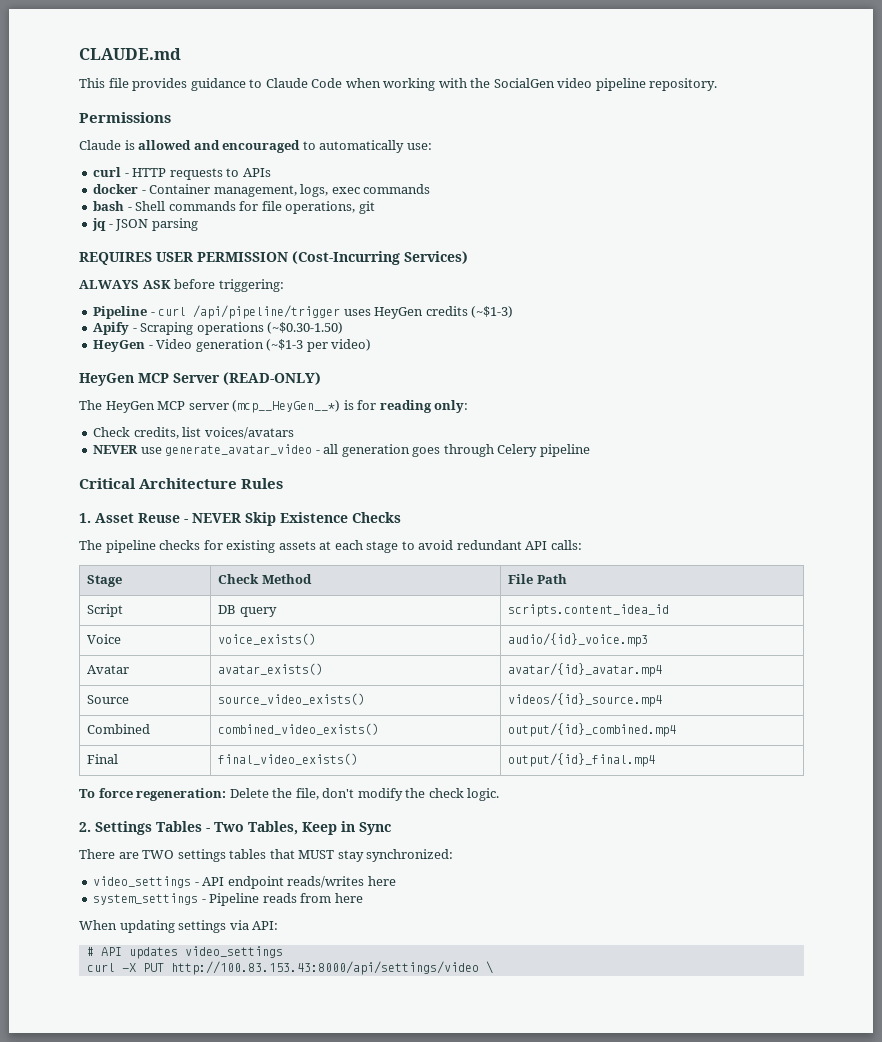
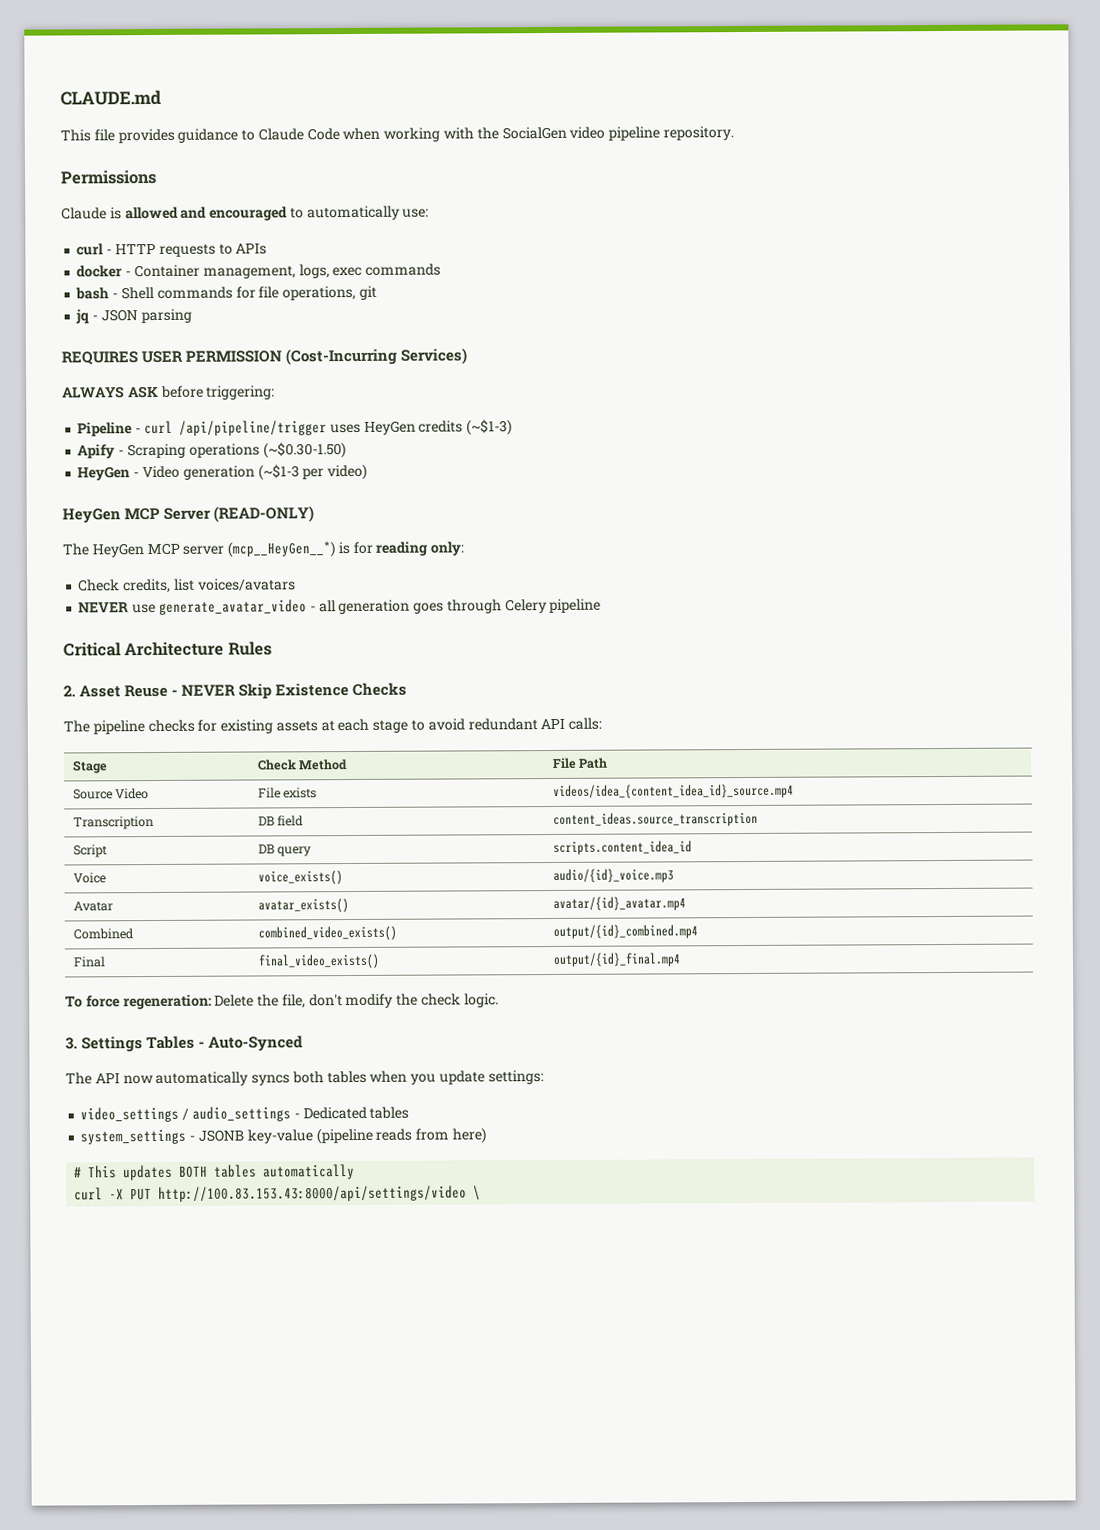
- 1. Asset Reuse - NEVER Skip Existence Checks
+ 2. Asset Reuse - NEVER Skip Existence Checks
+ Source Video | File exists | videos/idea_{content_idea_id}_source.mp4
+ Transcription | DB field | content_ideas.source_transcription
- Source | source_video_exists() | videos/{id}_source.mp4
- 2. Settings Tables - Two Tables, Keep in Sync
- There are TWO settings tables that MUST stay synchronized:
- video_settings - API endpoint reads/writes here
- system_settings - Pipeline reads from here
- When updating settings via API:
- # API updates video_settings
+ 3. Settings Tables - Auto-Synced
+ The API now automatically syncs both tables when you update settings:
+ video_settings / audio_settings - Dedicated tables
+ system_settings - JSONB key-value (pipeline reads from here)
+ # This updates BOTH tables automatically

